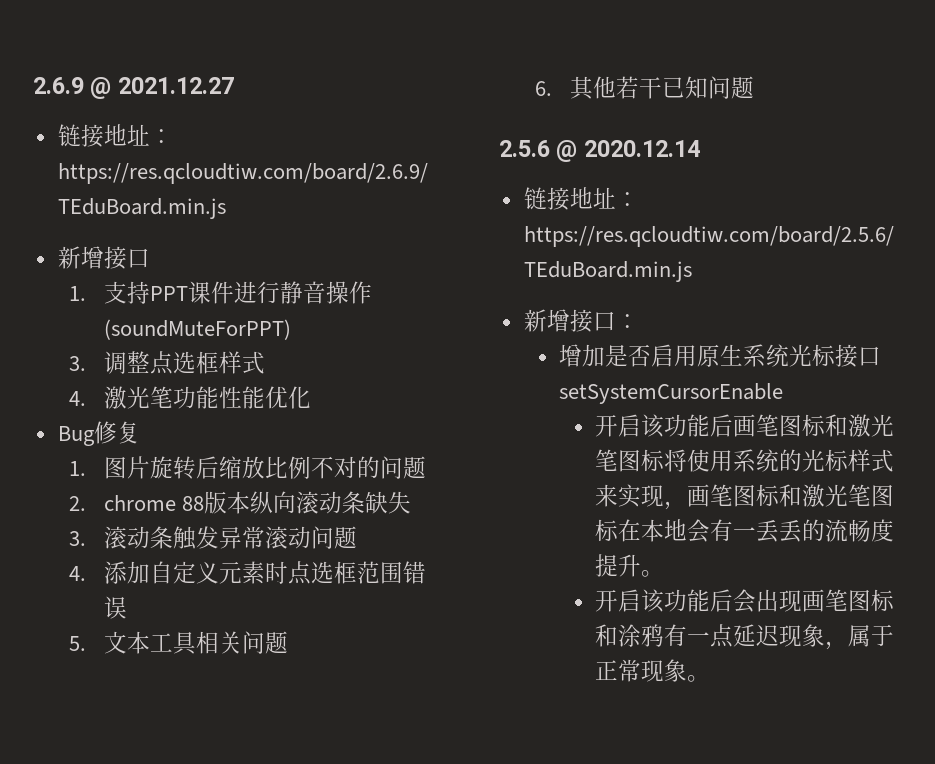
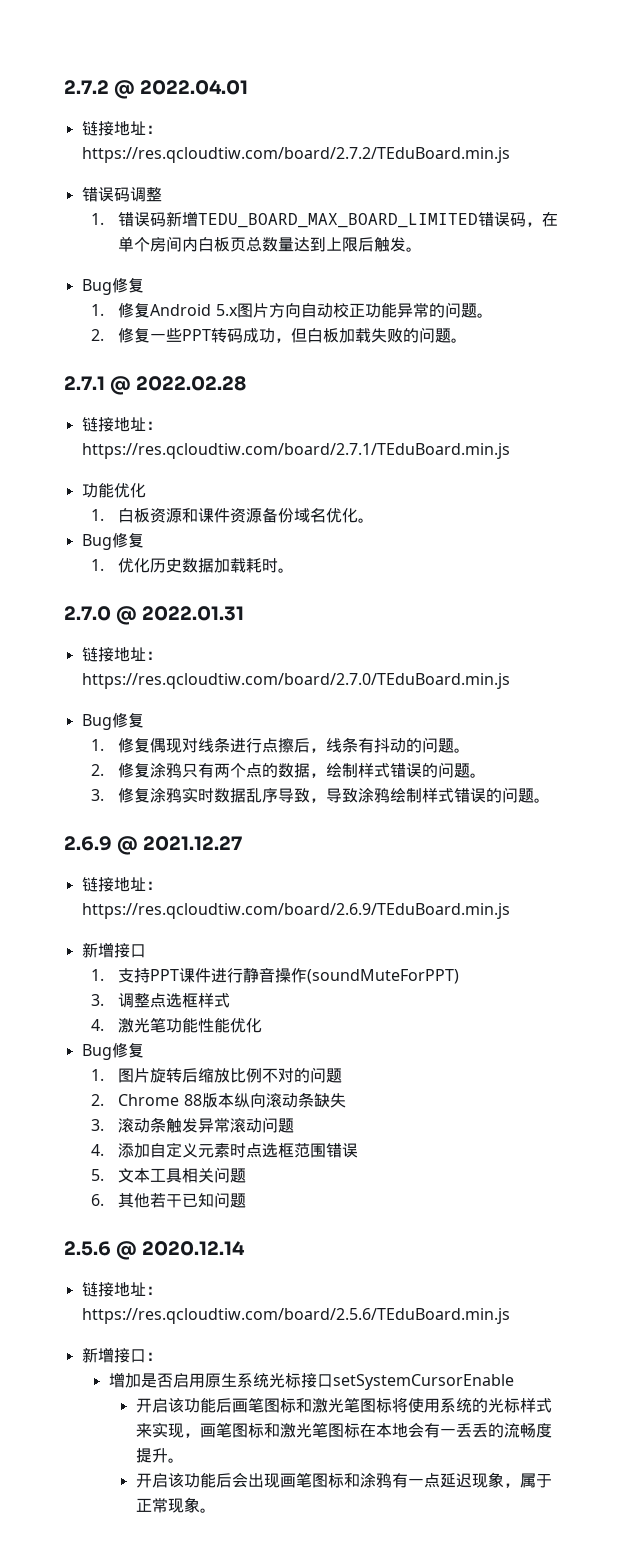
+ 2.7.2 @ 2022.04.01
+ 链接地址：https://res.qcloudtiw.com/board/2.7.2/TEduBoard.min.js
+ 错误码调整
+ 1.错误码新增TEDU_BOARD_MAX_BOARD_LIMITED错误码，在单个房间内白板页总数量达到上限后触发。
+ Bug修复
+ 1.修复Android 5.x图片方向自动校正功能异常的问题。
+ 2.修复一些PPT转码成功，但白板加载失败的问题。
+ 2.7.1 @ 2022.02.28
+ 链接地址：https://res.qcloudtiw.com/board/2.7.1/TEduBoard.min.js
+ 功能优化
+ 1.白板资源和课件资源备份域名优化。
+ Bug修复
+ 1.优化历史数据加载耗时。
+ 2.7.0 @ 2022.01.31
+ 链接地址：https://res.qcloudtiw.com/board/2.7.0/TEduBoard.min.js
+ Bug修复
+ 1.修复偶现对线条进行点擦后，线条有抖动的问题。
+ 2.修复涂鸦只有两个点的数据，绘制样式错误的问题。
+ 3.修复涂鸦实时数据乱序导致，导致涂鸦绘制样式错误的问题。
- 2. chrome 88版本纵向滚动条缺失
+ 2. Chrome 88版本纵向滚动条缺失

